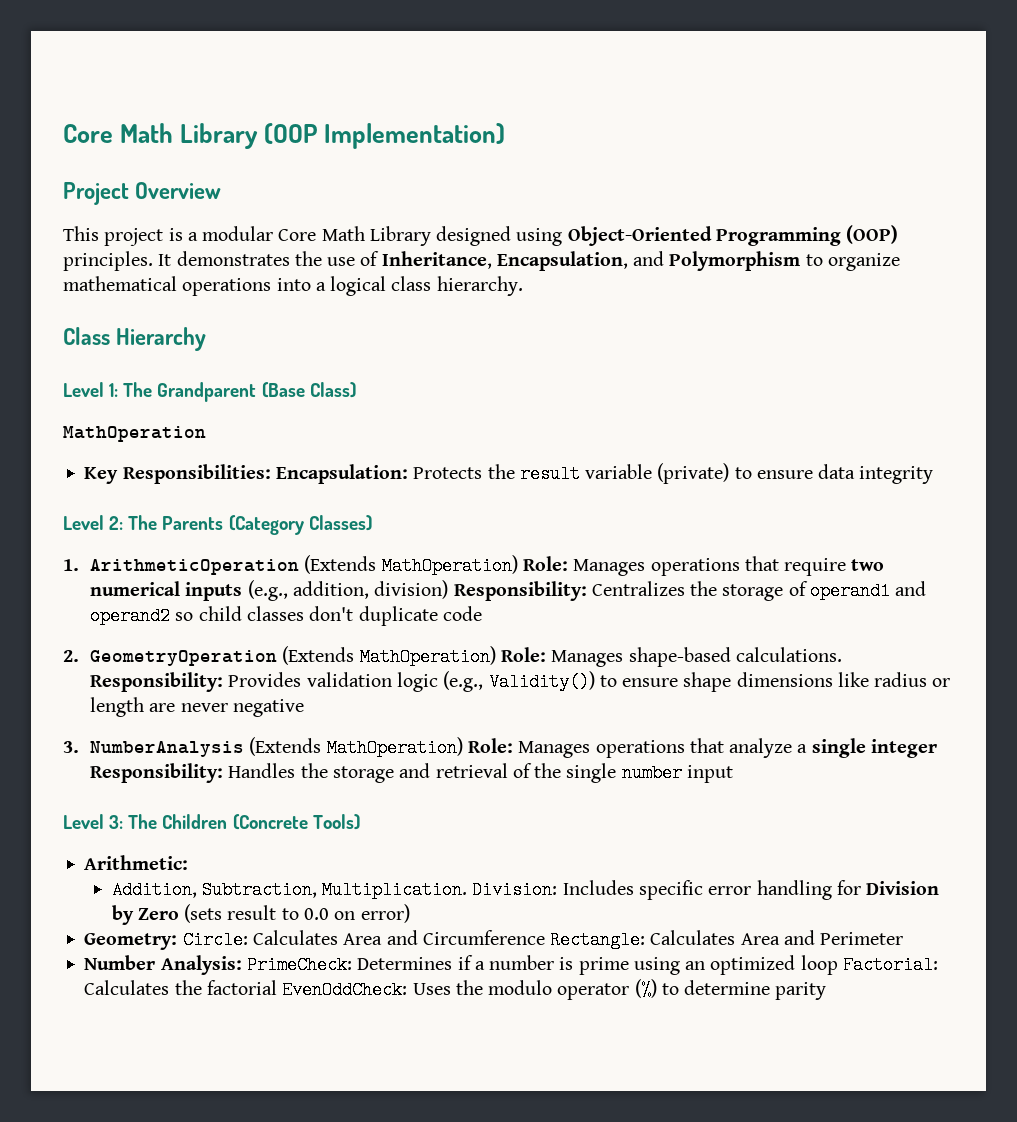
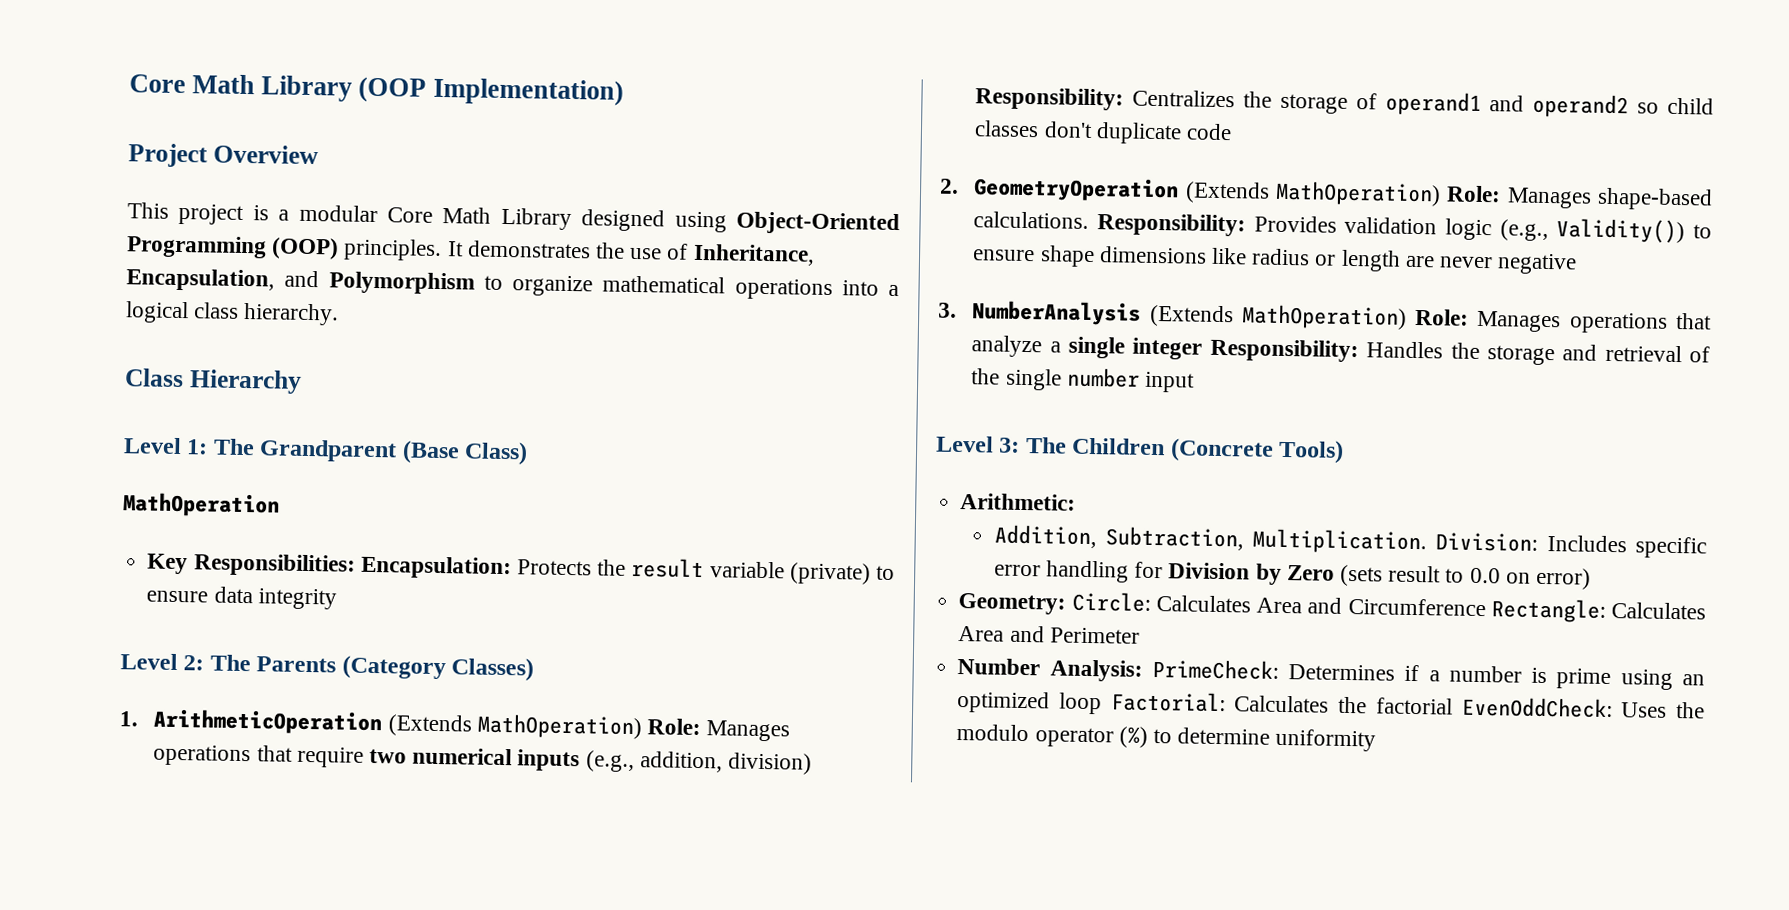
- Number Analysis: PrimeCheck: Determines if a number is prime using an optimized loop Factorial: Calculates the factorial EvenOddCheck: Uses the modulo operator (%) to determine parity
+ Number Analysis: PrimeCheck: Determines if a number is prime using an optimized loop Factorial: Calculates the factorial EvenOddCheck: Uses the modulo operator (%) to determine uniformity

